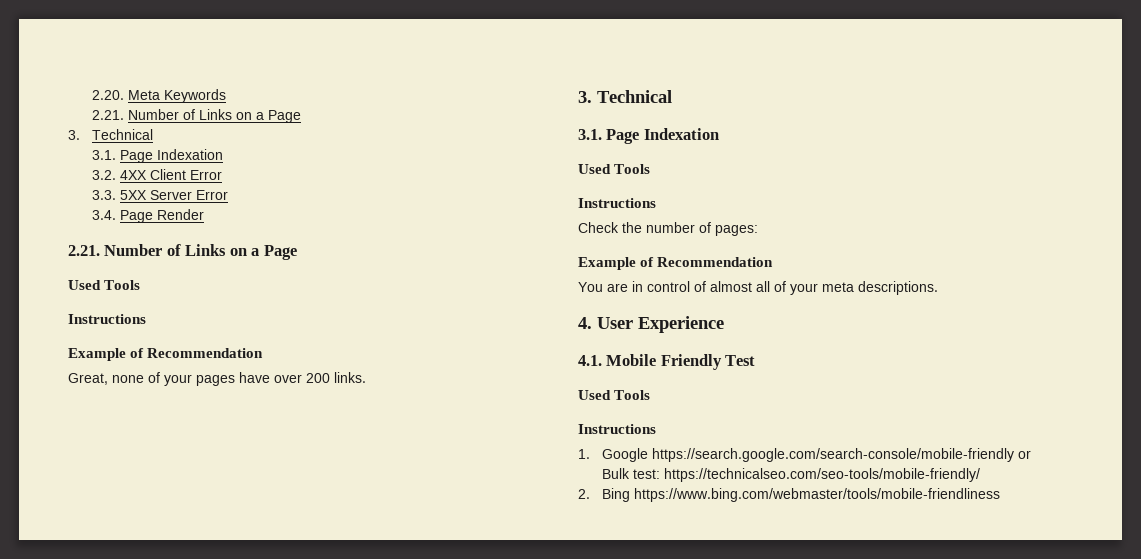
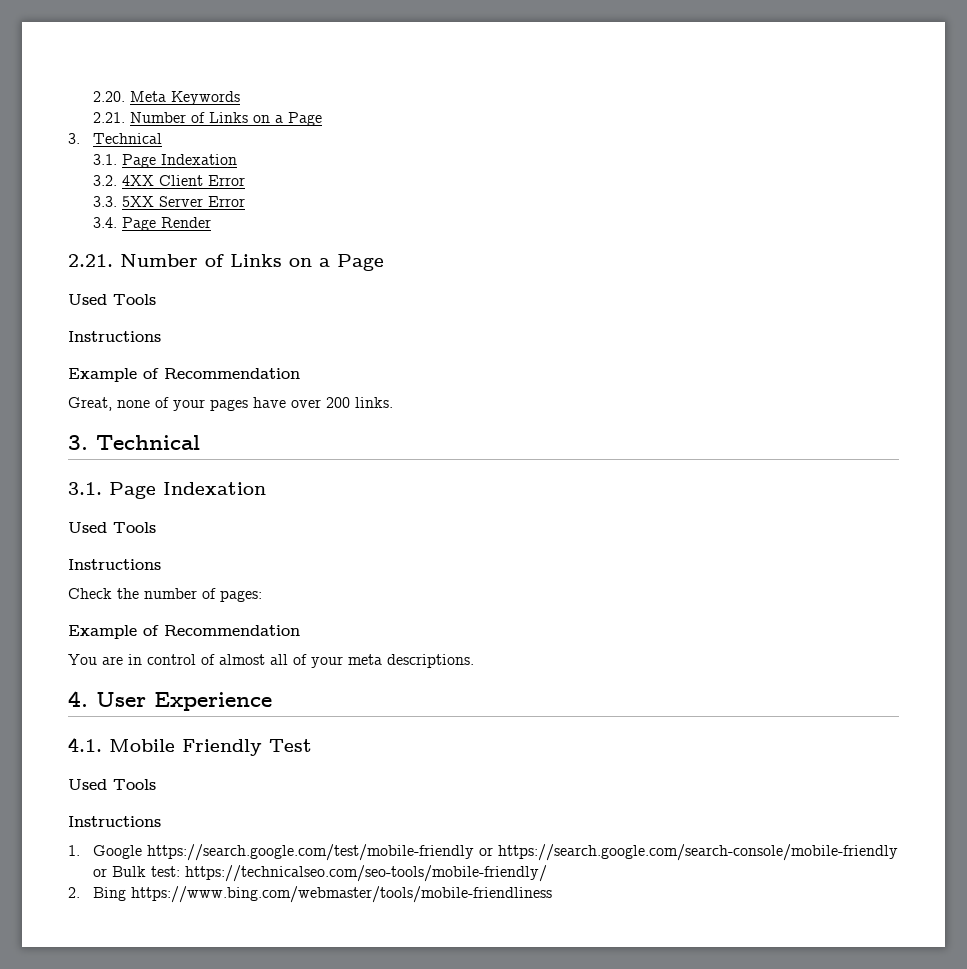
- 1. Google https://search.google.com/search-console/mobile-friendly or Bulk test: https://technicalseo.com/seo-tools/mobile-friendly/
+ 1. Google https://search.google.com/test/mobile-friendly or https://search.google.com/search-console/mobile-friendly or Bulk test: https://technicalseo.com/seo-tools/mobile-friendly/

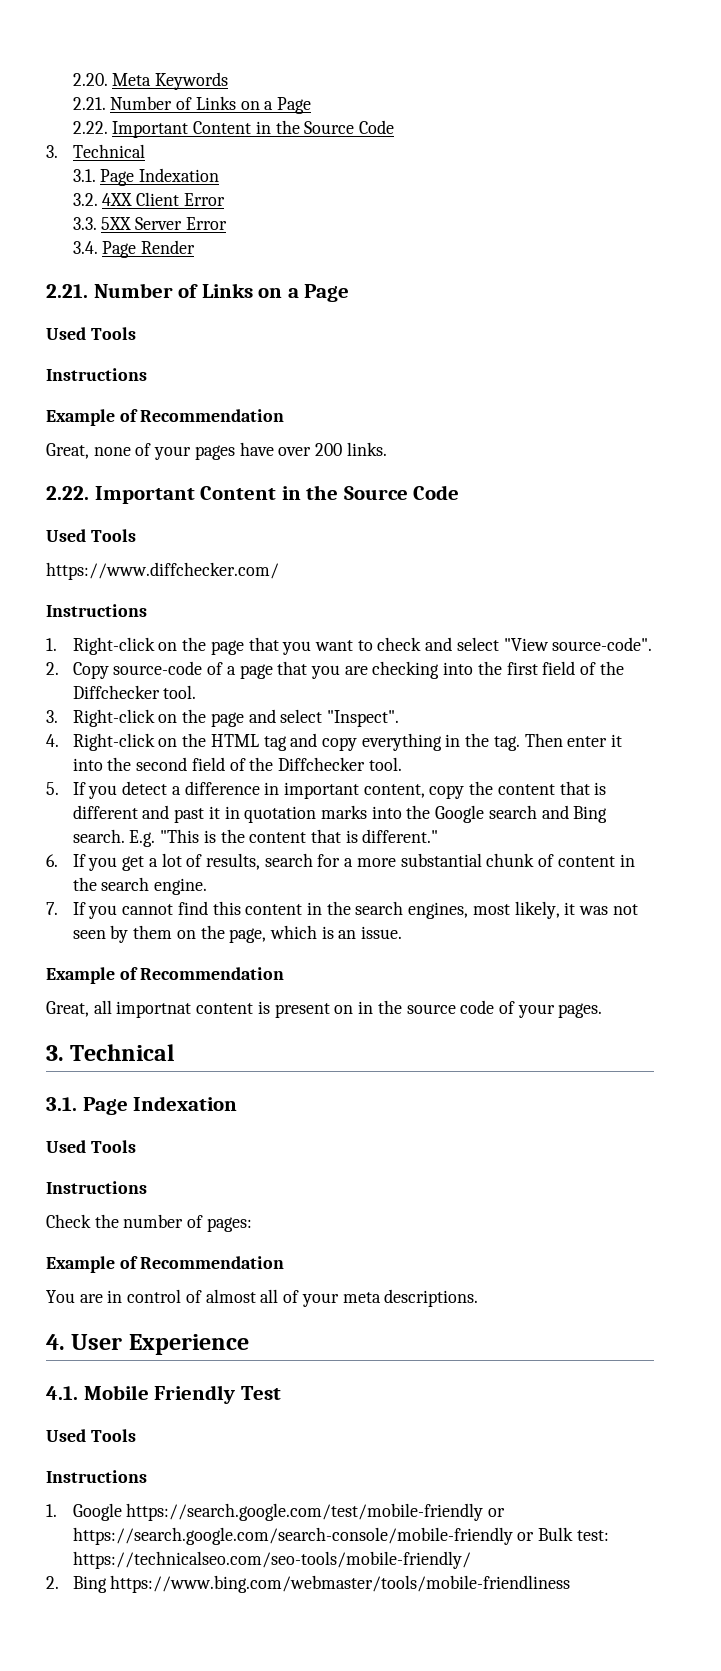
  2.20. Meta Keywords
  2.21. Number of Links on a Page
+ 2.22. Important Content in the Source Code
  Great, none of your pages have over 200 links.
+ 2.22. Important Content in the Source Code
+ Used Tools
+ https://www.diffchecker.com/
+ Instructions
+ 1. Right-click on the page that you want to check and select "View source-code".
+ 2. Copy source-code of a page that you are checking into the first field of the Diffchecker tool.
+ 3. Right-click on the page and select "Inspect".
+ 4. Right-click on the HTML tag and copy everything in the tag. Then enter it into the second field of the Diffchecker tool.
+ 5. If you detect a difference in important content, copy the content that is different and past it in quotation marks into the Google search and Bing search. E.g. "This is the content that is different."
+ 6. If you get a lot of results, search for a more substantial chunk of content in the search engine.
+ 7. If you cannot find this content in the search engines, most likely, it was not seen by them on the page, which is an issue.
+ Example of Recommendation
+ Great, all importnat content is present on in the source code of your pages.

